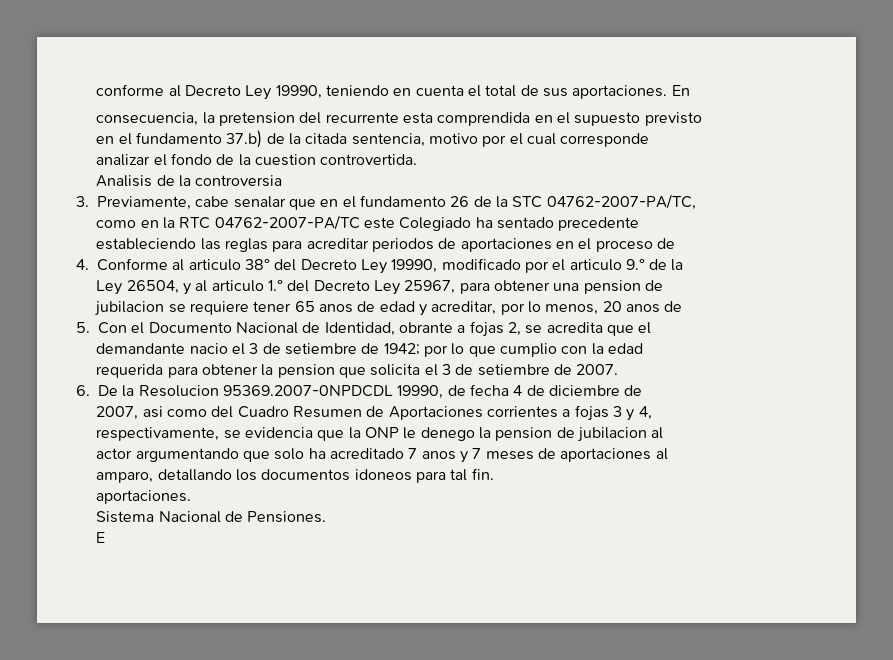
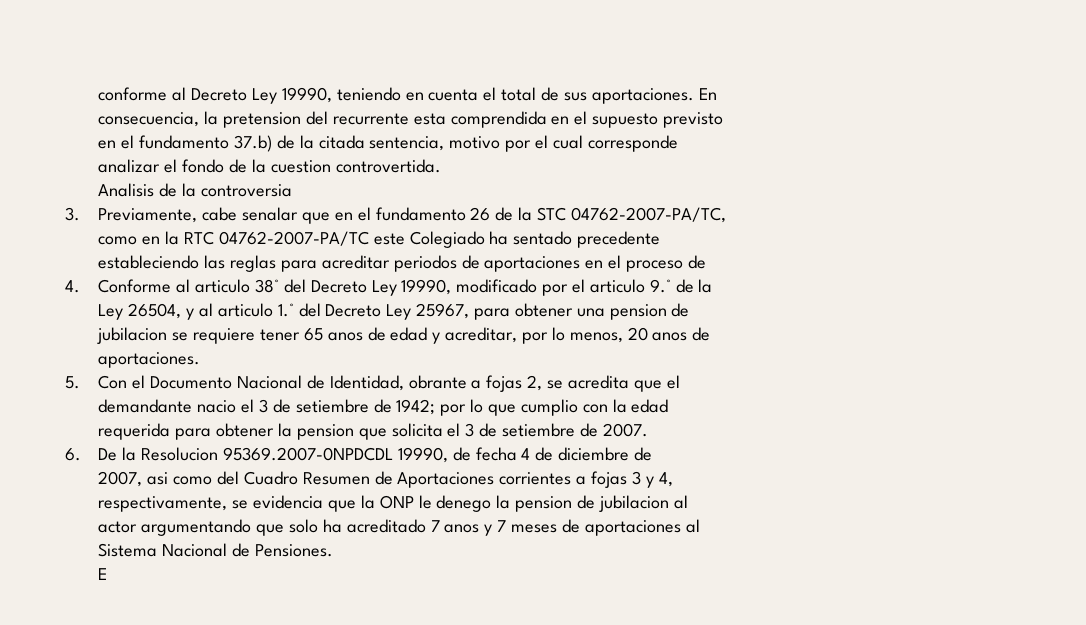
  jubilacion se requiere tener 65 anos de edad y acreditar, por lo menos, 20 anos de
+ aportaciones.
- amparo, detallando los documentos idoneos para tal fin.
- aportaciones.

